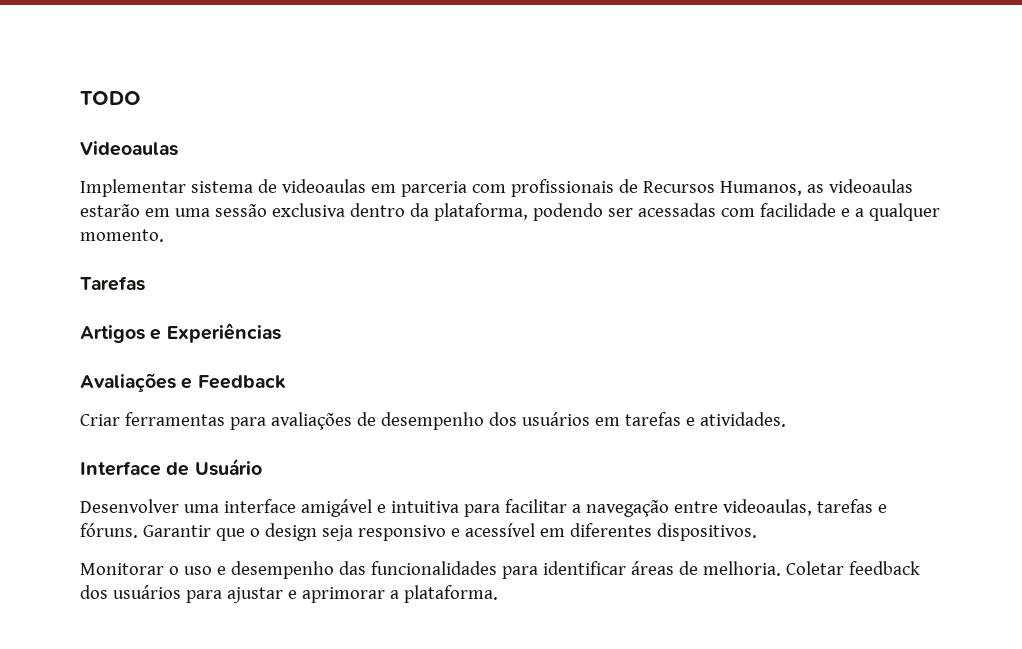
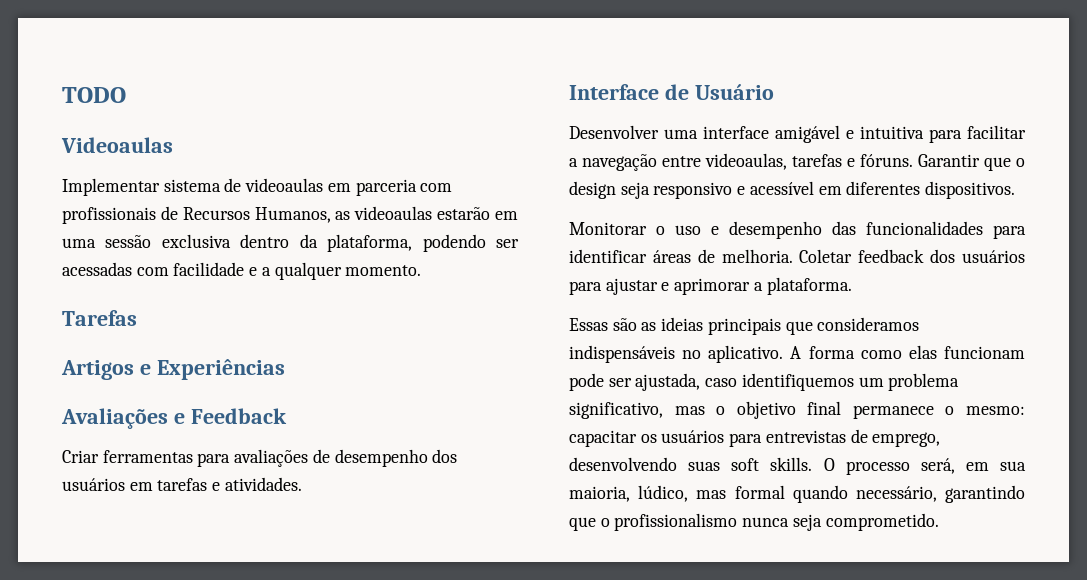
+ Essas são as ideias principais que consideramos indispensáveis no aplicativo. A forma como elas funcionam pode ser ajustada, caso identifiquemos um problema significativo, mas o objetivo final permanece o mesmo: capacitar os usuários para entrevistas de emprego, desenvolvendo suas soft skills. O processo será, em sua maioria, lúdico, mas formal quando necessário, garantindo que o profissionalismo nunca seja comprometido.

